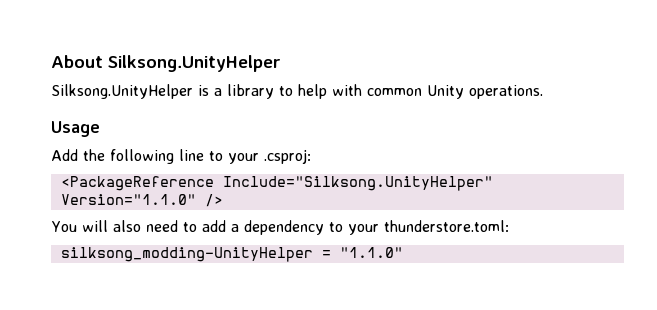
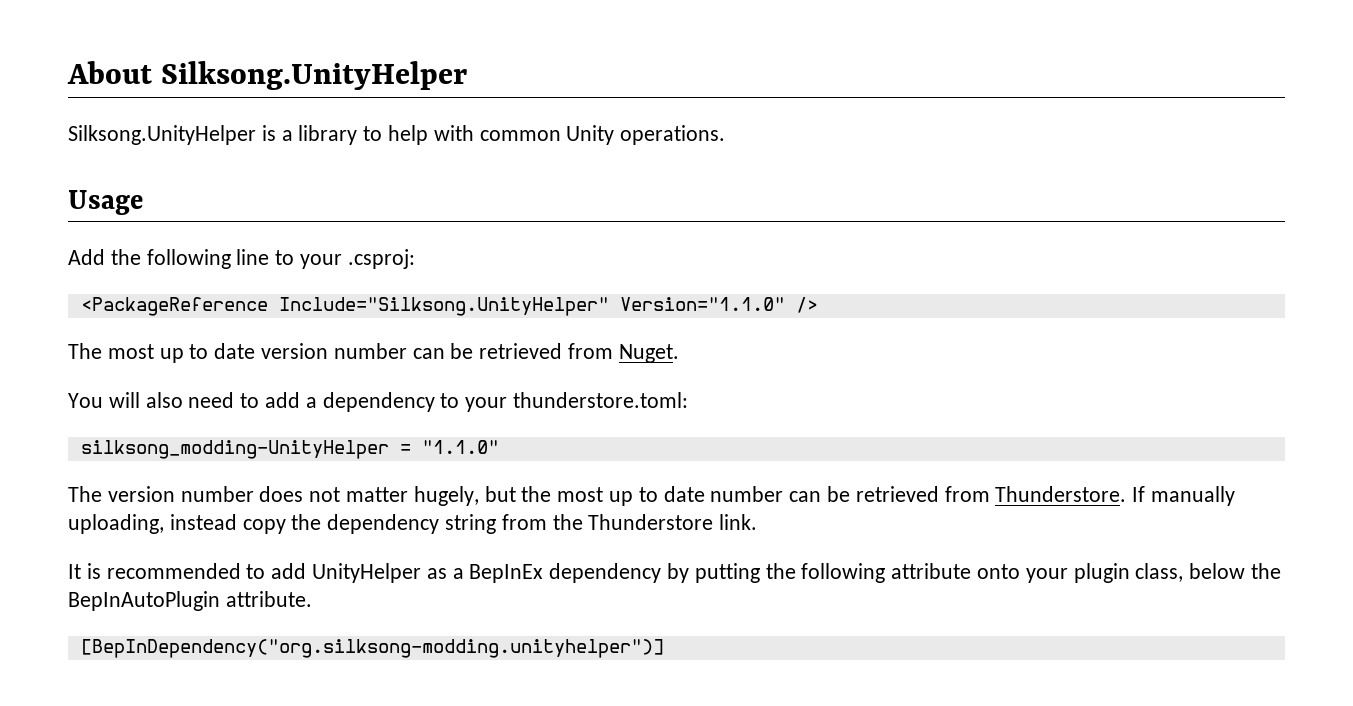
+ The most up to date version number can be retrieved from Nuget.
+ The version number does not matter hugely, but the most up to date number can be retrieved from Thunderstore. If manually uploading, instead copy the dependency string from the Thunderstore link.
+ It is recommended to add UnityHelper as a BepInEx dependency by putting the following attribute onto your plugin class, below the BepInAutoPlugin attribute.
+ [BepInDependency("org.silksong-modding.unityhelper")]

